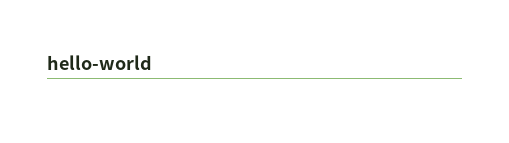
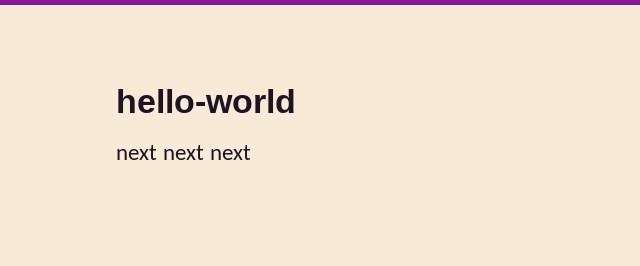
+ next next next

